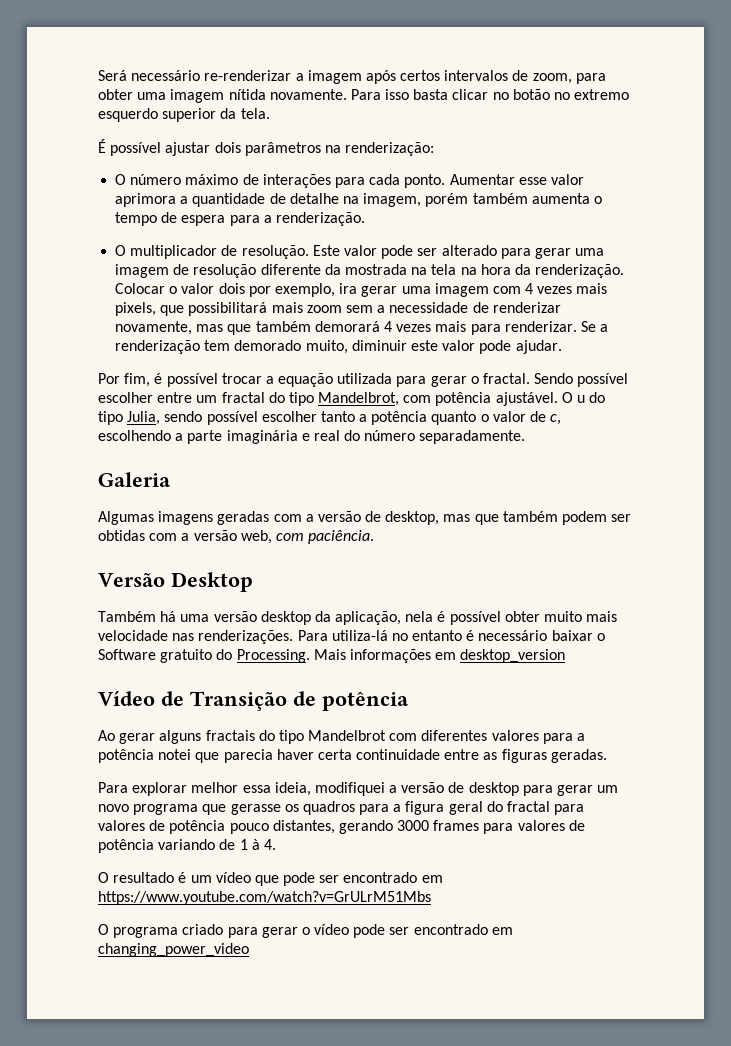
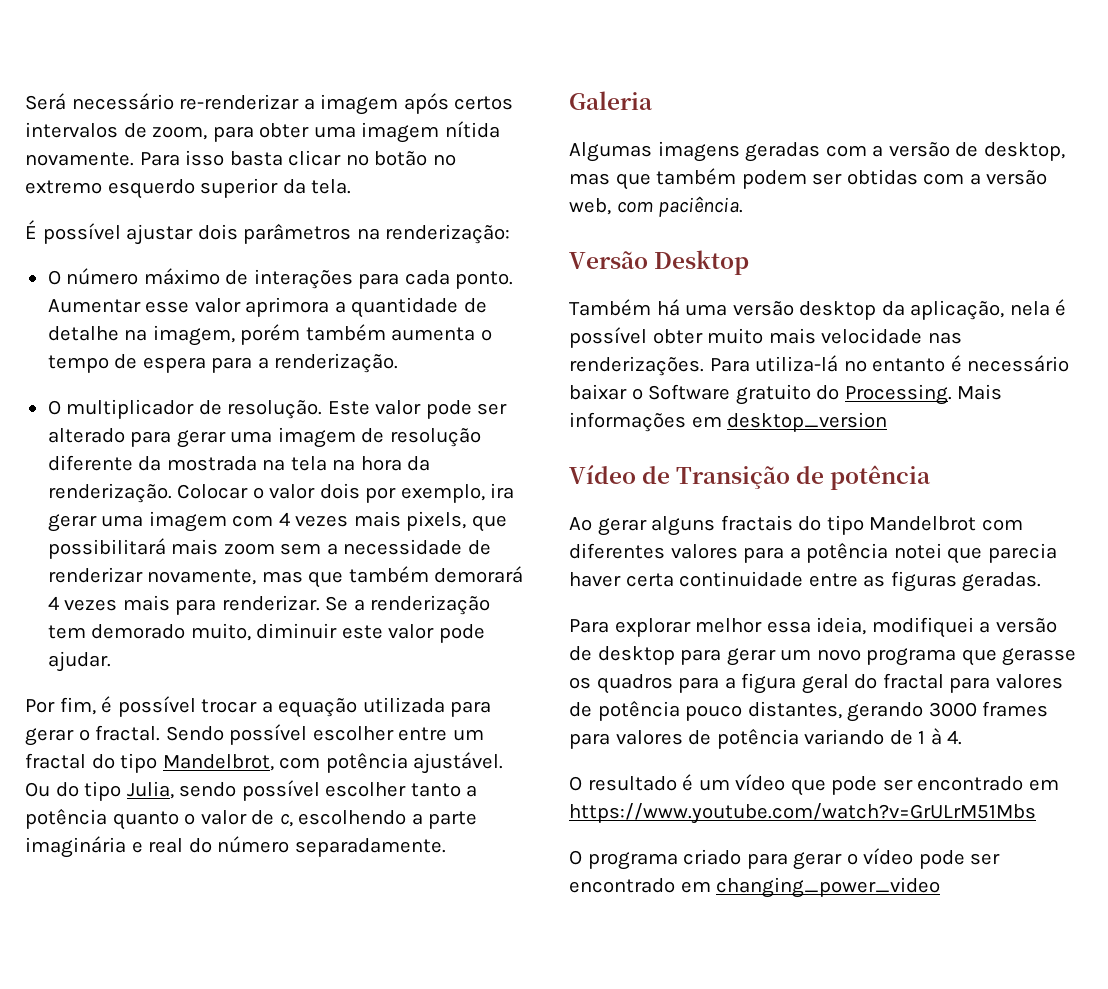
- O u do tipo Julia, sendo possível escolher tanto a potência quanto o valor de c, escolhendo a parte imaginária e real do número separadamente.
+ Ou do tipo Julia, sendo possível escolher tanto a potência quanto o valor de c, escolhendo a parte imaginária e real do número separadamente.

